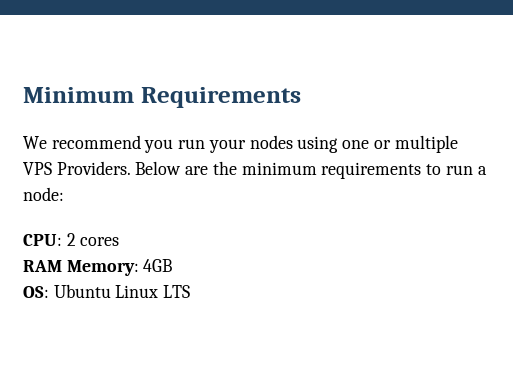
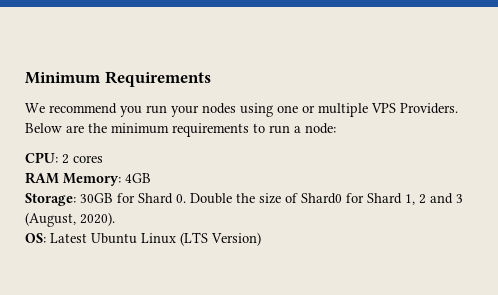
+ Storage: 30GB for Shard 0. Double the size of Shard0 for Shard 1, 2 and 3 (August, 2020).
- OS: Ubuntu Linux LTS
+ OS: Latest Ubuntu Linux (LTS Version)

